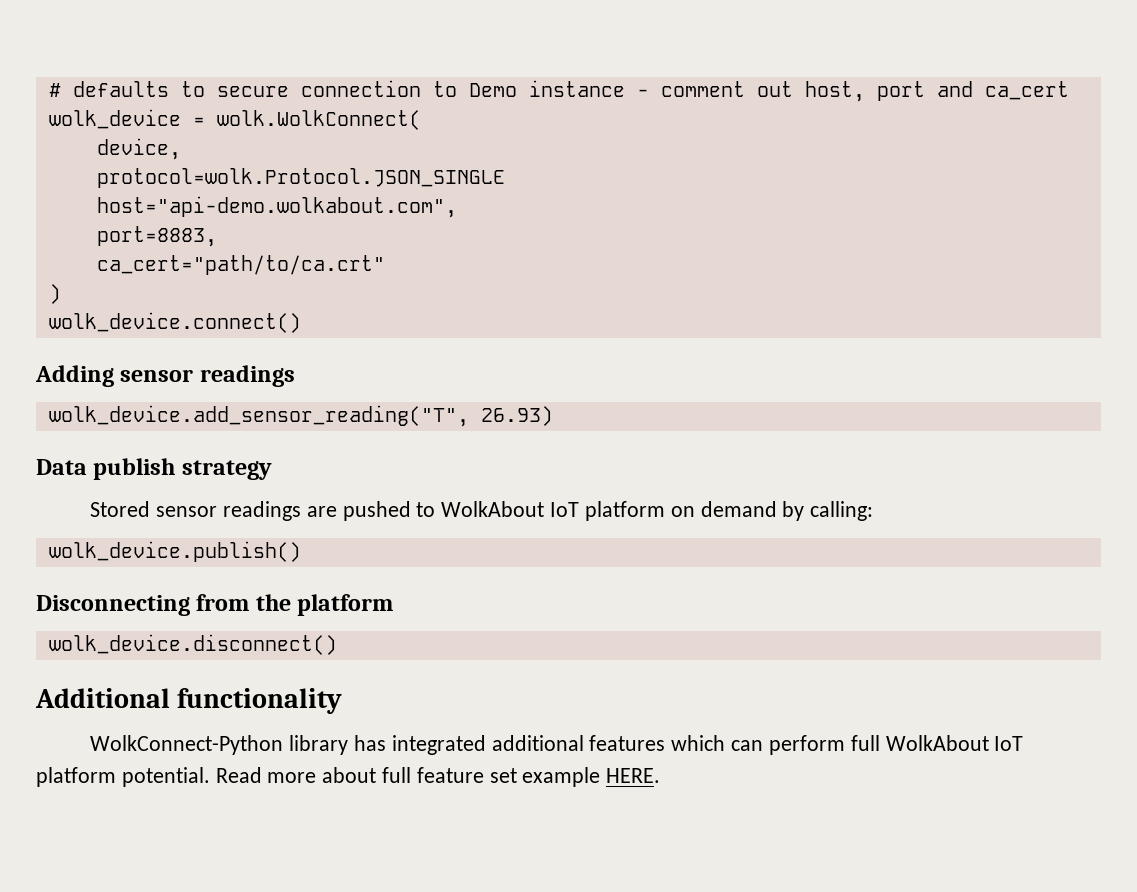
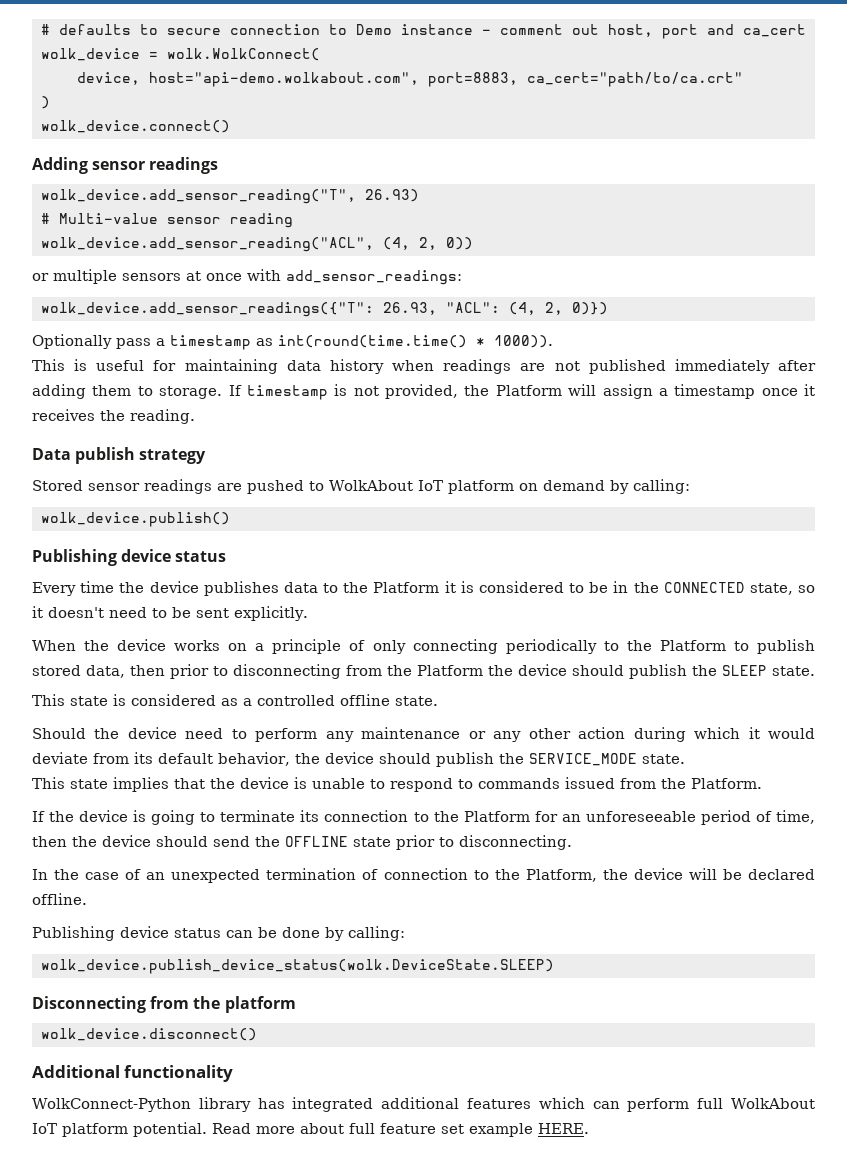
- device,
- protocol=wolk.Protocol.JSON_SINGLE
- host="api-demo.wolkabout.com",
- port=8883,
- ca_cert="path/to/ca.crt"
+ device, host="api-demo.wolkabout.com", port=8883, ca_cert="path/to/ca.crt"
+ # Multi-value sensor reading
+ wolk_device.add_sensor_reading("ACL", (4, 2, 0))
+ or multiple sensors at once with add_sensor_readings:
+ wolk_device.add_sensor_readings({"T": 26.93, "ACL": (4, 2, 0)})
+ Optionally pass a timestamp as int(round(time.time() * 1000)).
+ This is useful for maintaining data history when readings are not published immediately after adding them to storage. If timestamp is not provided, the Platform will assign a timestamp once it receives the reading.
  wolk_device.publish()
+ Publishing device status
+ Every time the device publishes data to the Platform it is considered to be in the CONNECTED state, so it doesn't need to be sent explicitly.
+ When the device works on a principle of only connecting periodically to the Platform to publish stored data, then prior to disconnecting from the Platform the device should publish the SLEEP state.
+ This state is considered as a controlled offline state.
+ Should the device need to perform any maintenance or any other action during which it would deviate from its default behavior, the device should publish the SERVICE_MODE state.
+ This state implies that the device is unable to respond to commands issued from the Platform.
+ If the device is going to terminate its connection to the Platform for an unforeseeable period of time, then the device should send the OFFLINE state prior to disconnecting.
+ In the case of an unexpected termination of connection to the Platform, the device will be declared offline.
+ Publishing device status can be done by calling:
+ wolk_device.publish_device_status(wolk.DeviceState.SLEEP)

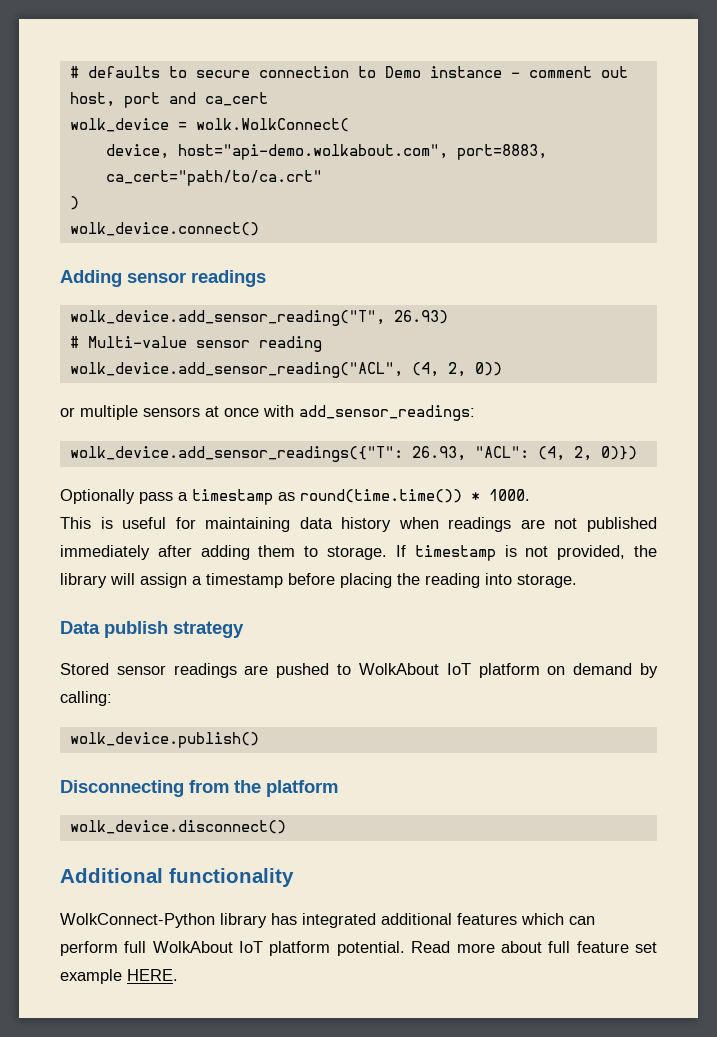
- Optionally pass a timestamp as int(round(time.time() * 1000)).
+ Optionally pass a timestamp as round(time.time()) * 1000.
- If timestamp is not provided, the Platform will assign a timestamp once it receives the reading.
+ If timestamp is not provided, the library will assign a timestamp before placing the reading into storage.
  wolk_device.publish()
- Publishing device status
- Every time the device publishes data to the Platform it is considered to be in the CONNECTED state, so it doesn't need to be sent explicitly.
- When the device works on a principle of only connecting periodically to the Platform to publish stored data, then prior to disconnecting from the Platform the device should publish the SLEEP state.
- This state is considered as a controlled offline state.
- Should the device need to perform any maintenance or any other action during which it would deviate from its default behavior, the device should publish the SERVICE_MODE state.
- This state implies that the device is unable to respond to commands issued from the Platform.
- If the device is going to terminate its connection to the Platform for an unforeseeable period of time, then the device should send the OFFLINE state prior to disconnecting.
- In the case of an unexpected termination of connection to the Platform, the device will be declared offline.
- Publishing device status can be done by calling:
- wolk_device.publish_device_status(wolk.DeviceState.SLEEP)

